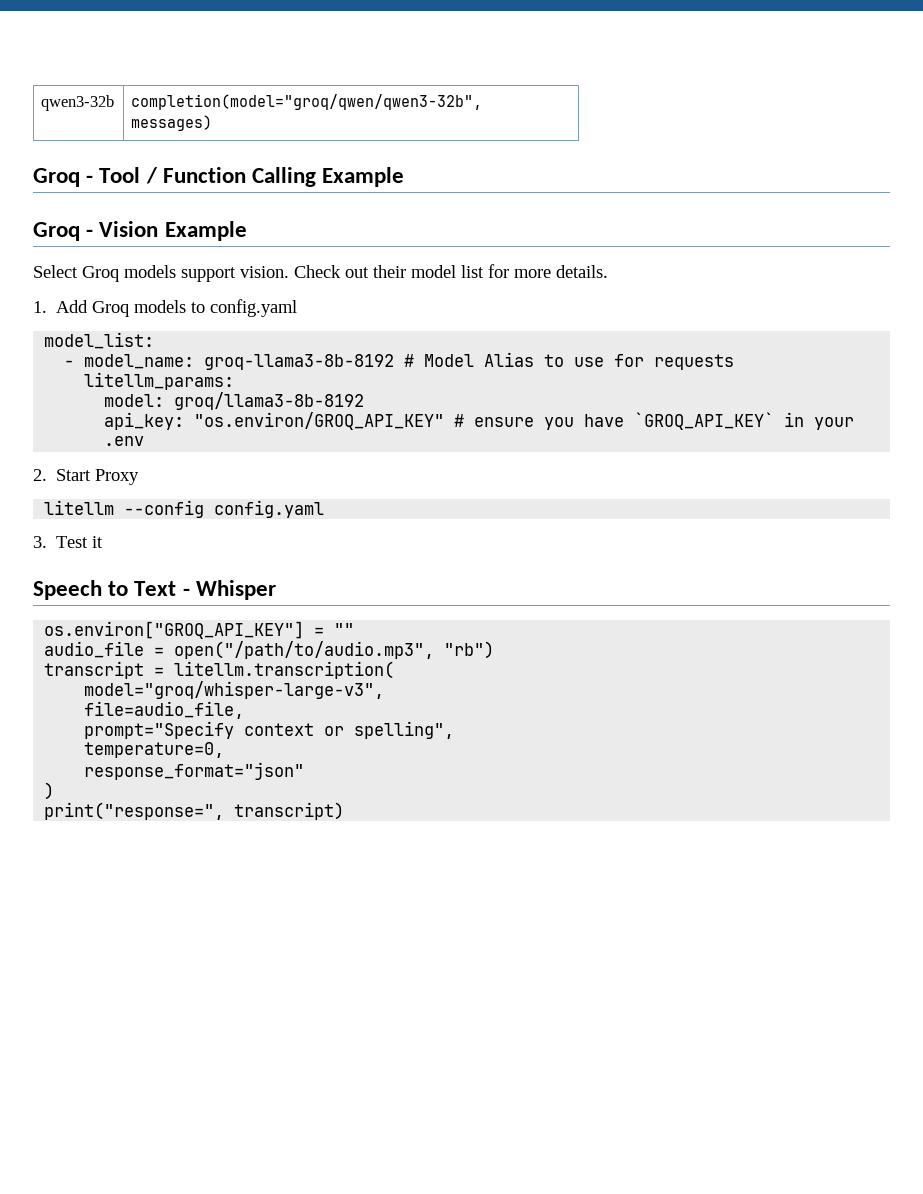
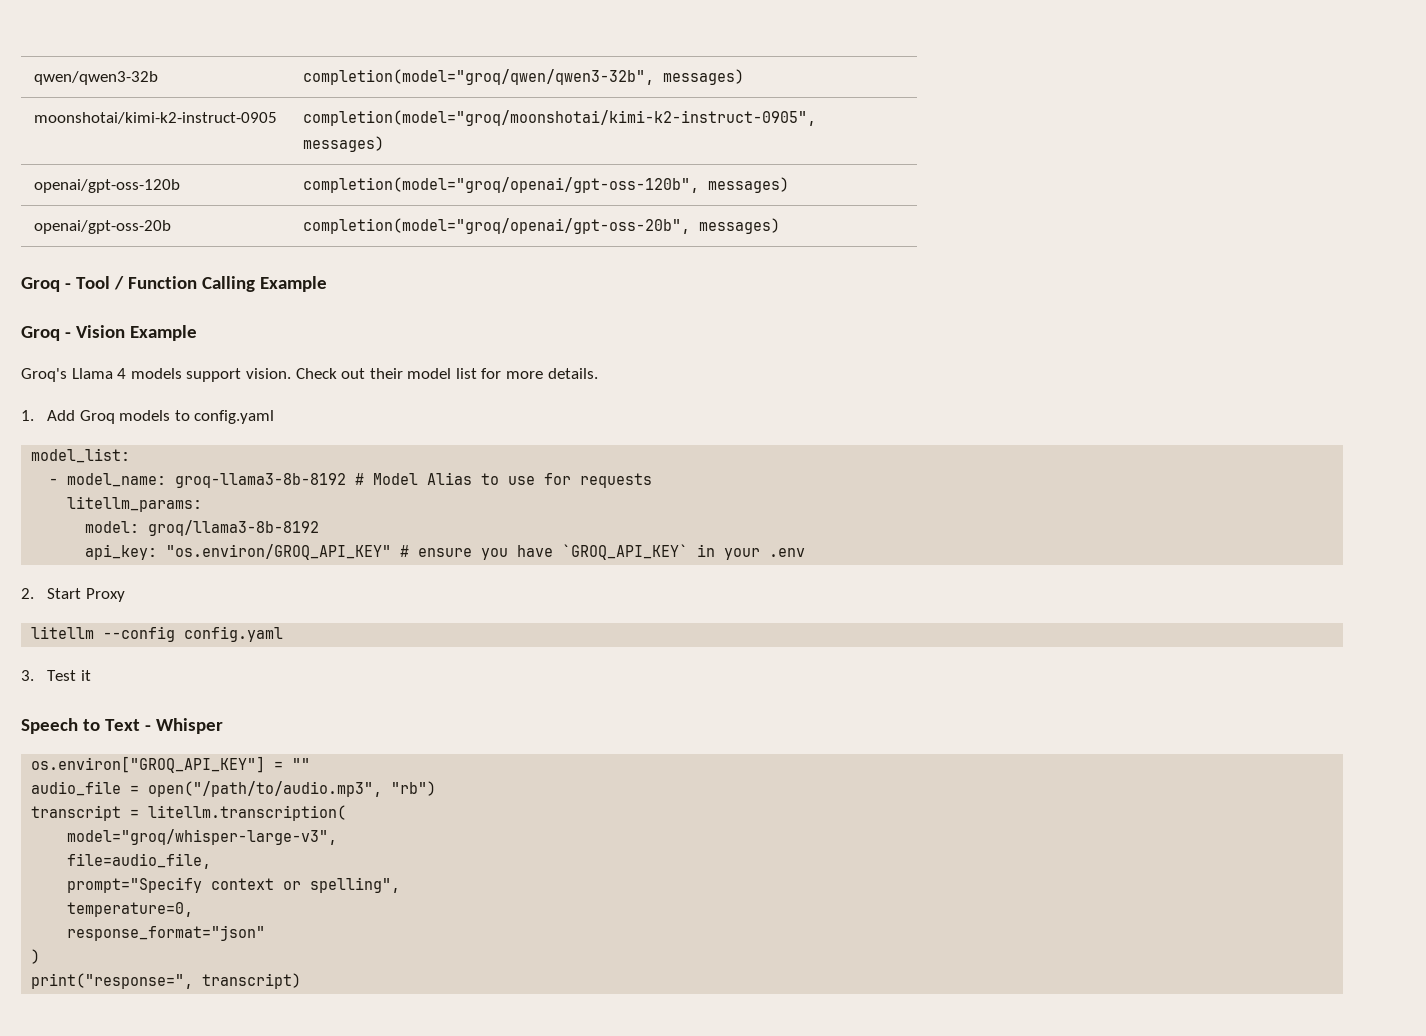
- qwen3-32b | completion(model="groq/qwen/qwen3-32b", messages)
+ qwen/qwen3-32b | completion(model="groq/qwen/qwen3-32b", messages)
+ moonshotai/kimi-k2-instruct-0905 | completion(model="groq/moonshotai/kimi-k2-instruct-0905", messages)
+ openai/gpt-oss-120b | completion(model="groq/openai/gpt-oss-120b", messages)
+ openai/gpt-oss-20b | completion(model="groq/openai/gpt-oss-20b", messages)
- Select Groq models support vision.
+ Groq's Llama 4 models support vision.

